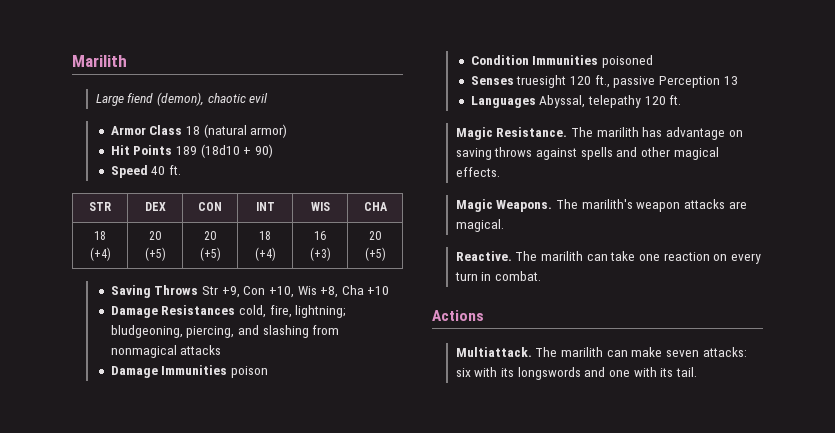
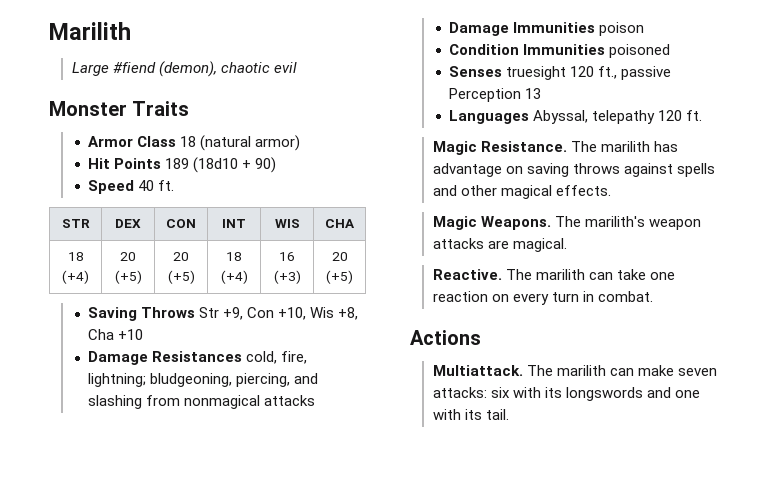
- Large fiend (demon), chaotic evil
+ Large #fiend (demon), chaotic evil
+ Monster Traits

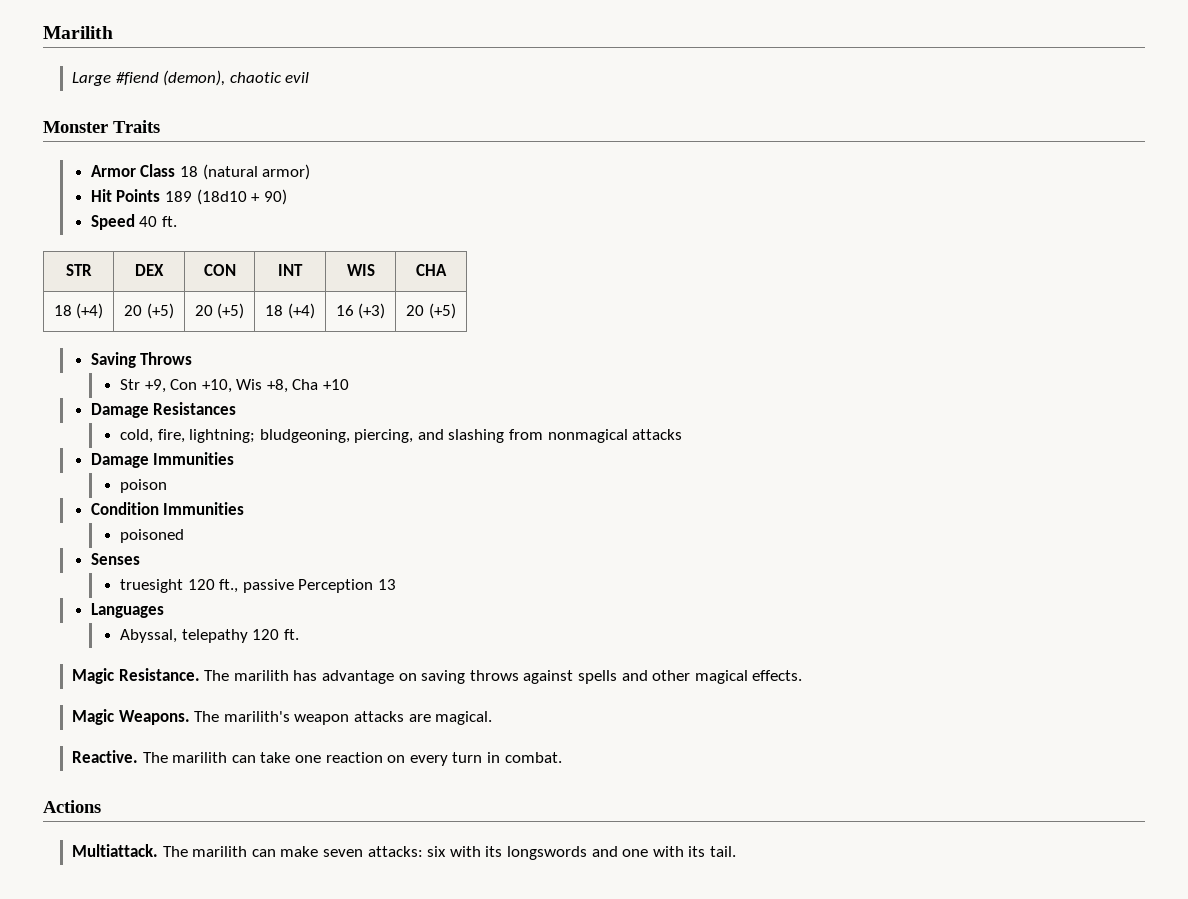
- Saving Throws Str +9, Con +10, Wis +8, Cha +10
+ Saving Throws
+ Str +9, Con +10, Wis +8, Cha +10
- Damage Resistances cold, fire, lightning; bludgeoning, piercing, and slashing from nonmagical attacks
+ Damage Resistances
+ cold, fire, lightning; bludgeoning, piercing, and slashing from nonmagical attacks
- Damage Immunities poison
+ Damage Immunities
+ poison
- Condition Immunities poisoned
+ Condition Immunities
+ poisoned
- Senses truesight 120 ft., passive Perception 13
+ Senses
+ truesight 120 ft., passive Perception 13
- Languages Abyssal, telepathy 120 ft.
+ Languages
+ Abyssal, telepathy 120 ft.

